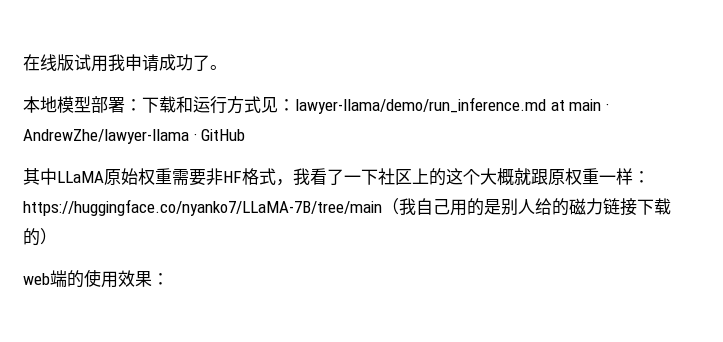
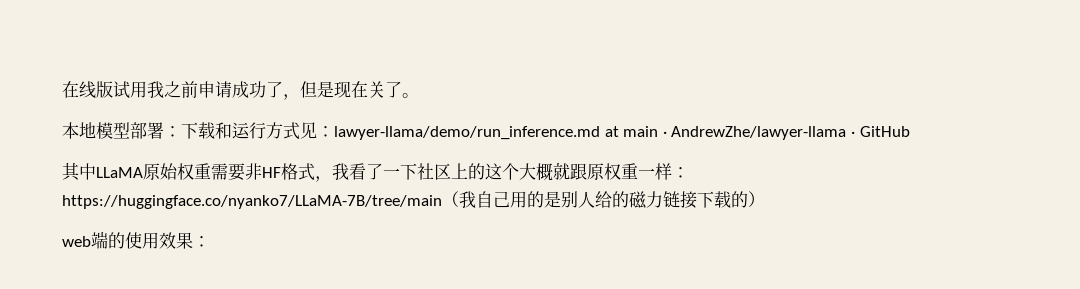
- 在线版试用我申请成功了。
+ 在线版试用我之前申请成功了，但是现在关了。

